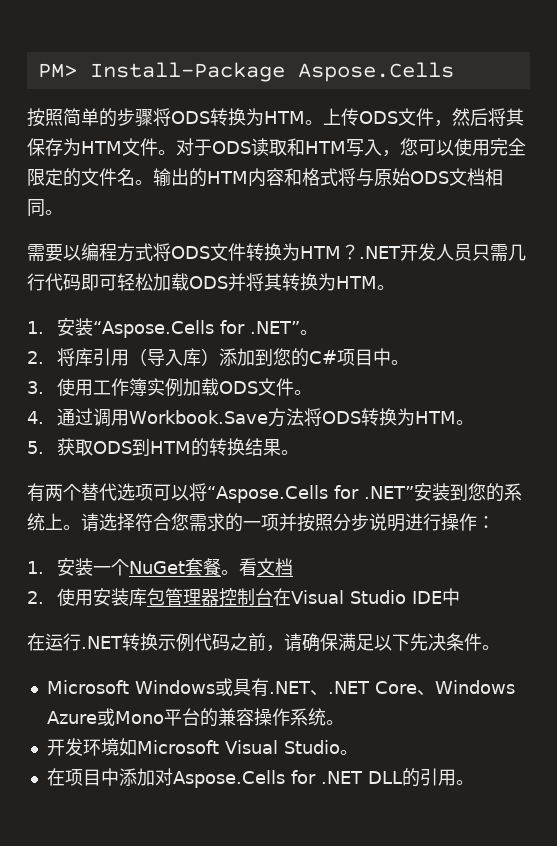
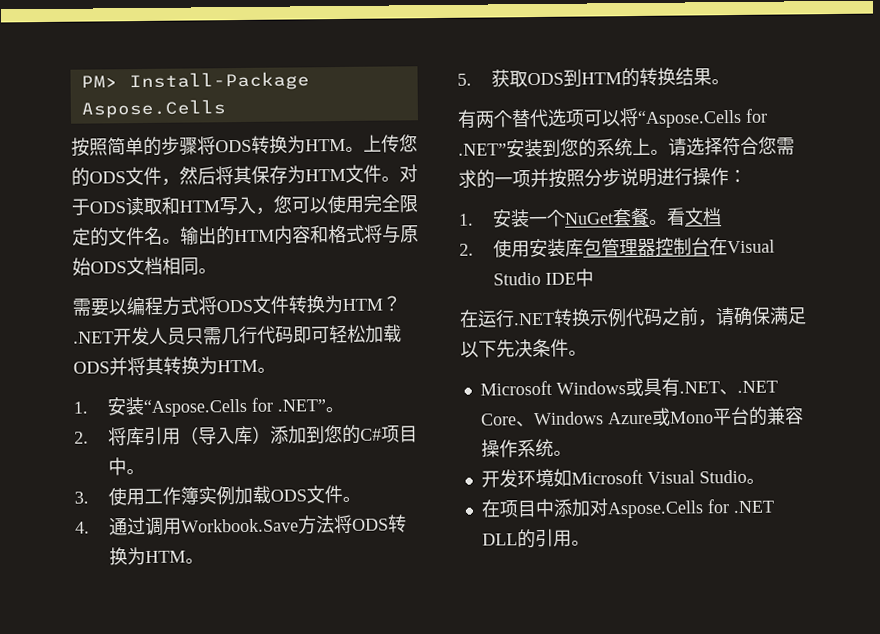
- 上传ODS文件，然后将其保存为HTM文件。
+ 上传您的ODS文件，然后将其保存为HTM文件。

